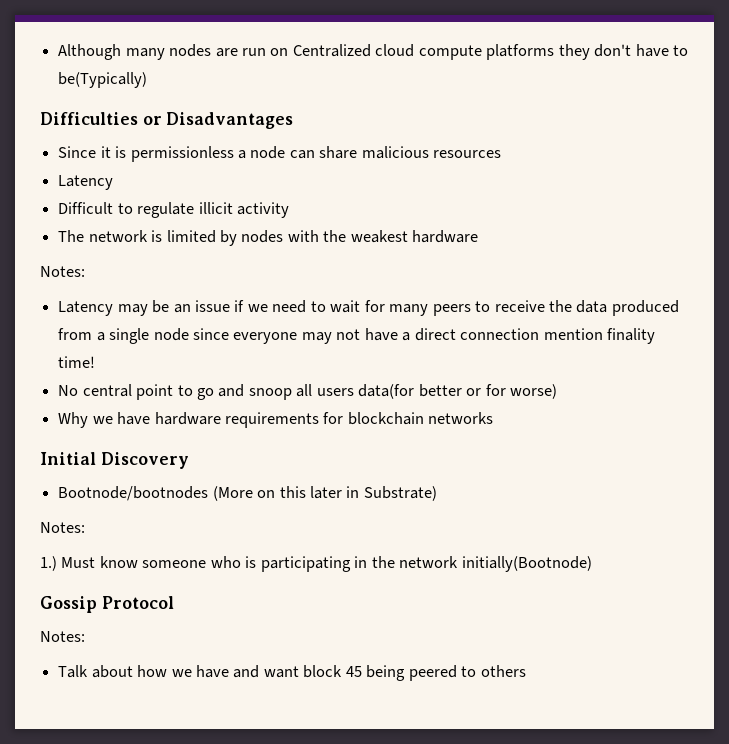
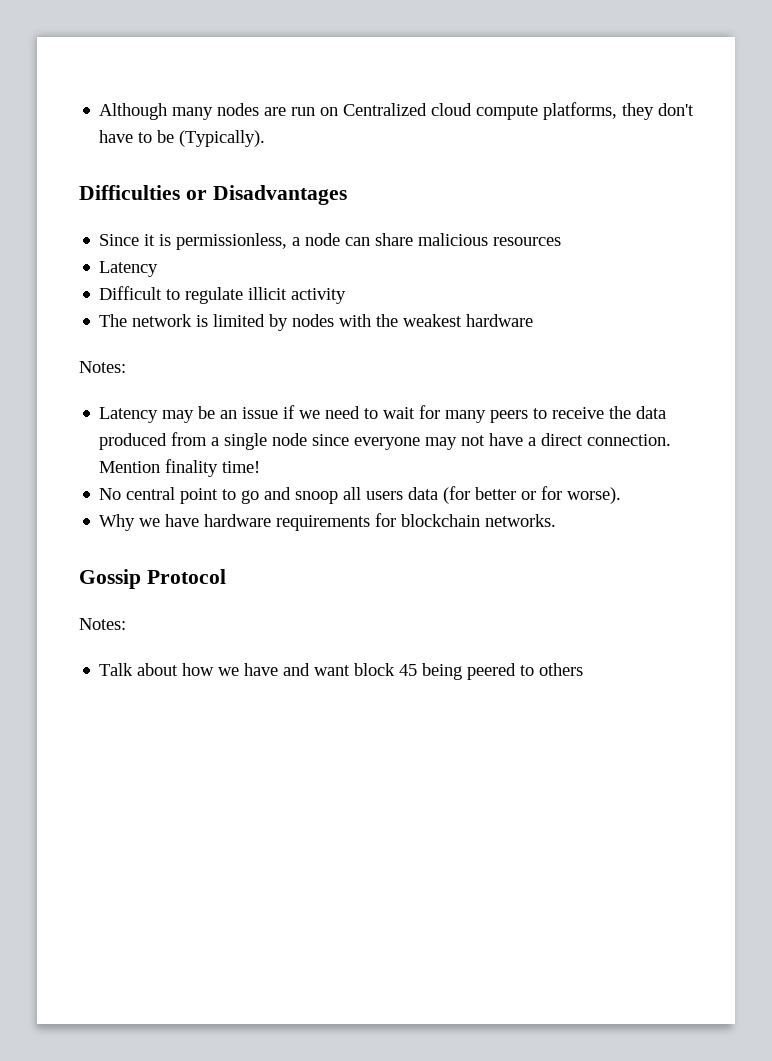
- Although many nodes are run on Centralized cloud compute platforms they don't have to be(Typically)
+ Although many nodes are run on Centralized cloud compute platforms, they don't have to be (Typically).
- Since it is permissionless a node can share malicious resources
+ Since it is permissionless, a node can share malicious resources
- Latency may be an issue if we need to wait for many peers to receive the data produced from a single node since everyone may not have a direct connection mention finality time!
+ Latency may be an issue if we need to wait for many peers to receive the data produced from a single node since everyone may not have a direct connection. Mention finality time!
- No central point to go and snoop all users data(for better or for worse)
+ No central point to go and snoop all users data (for better or for worse).
- Why we have hardware requirements for blockchain networks
- Initial Discovery
- Bootnode/bootnodes (More on this later in Substrate)
- Notes:
- 1.) Must know someone who is participating in the network initially(Bootnode)
+ Why we have hardware requirements for blockchain networks.

